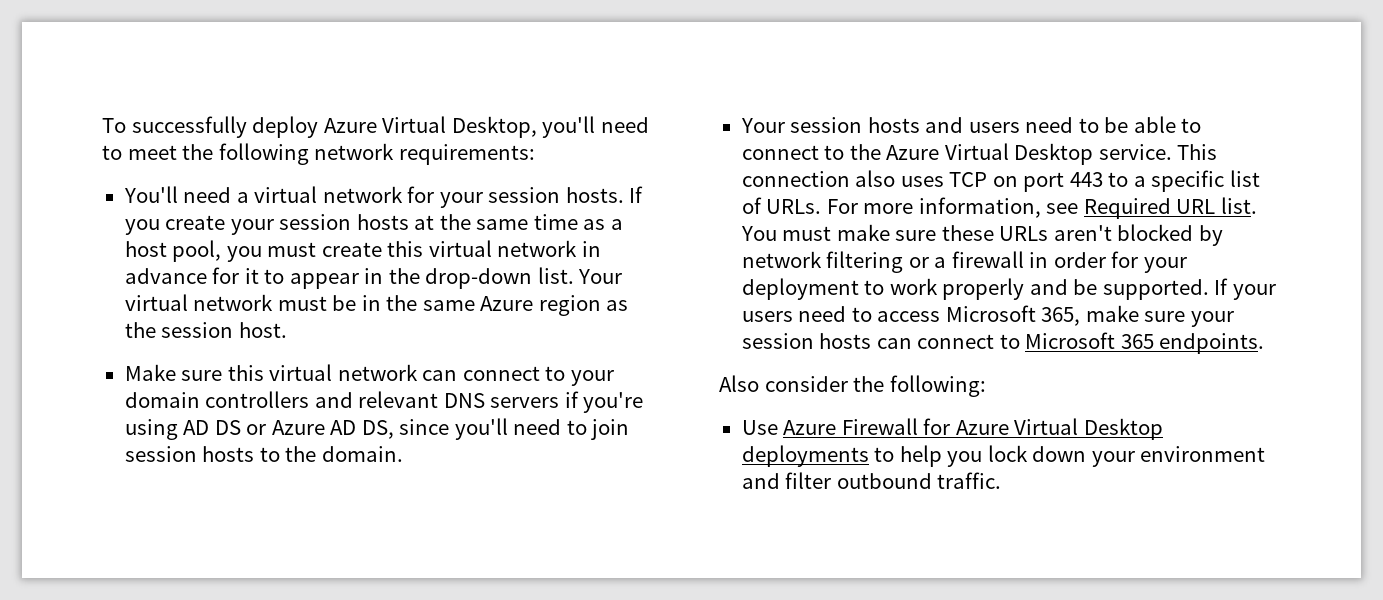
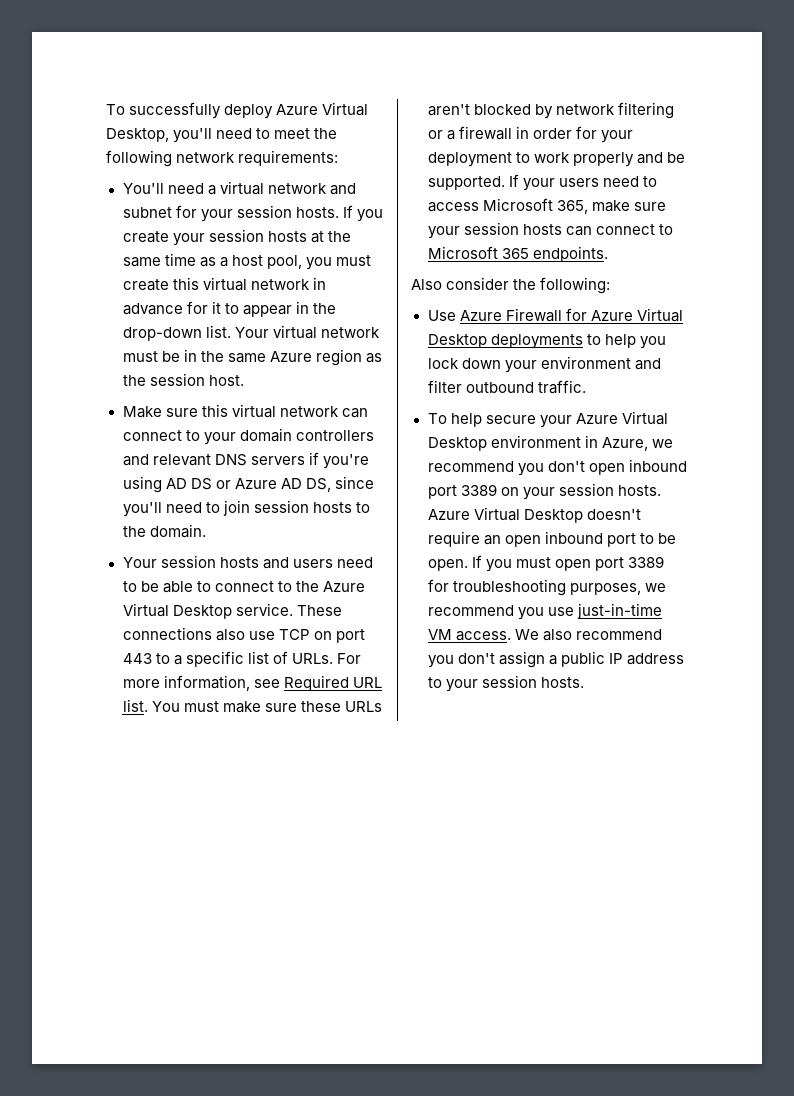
- You'll need a virtual network for your session hosts.
+ You'll need a virtual network and subnet for your session hosts.
- This connection also uses TCP on port 443 to a specific list of URLs.
+ These connections also use TCP on port 443 to a specific list of URLs.
+ To help secure your Azure Virtual Desktop environment in Azure, we recommend you don't open inbound port 3389 on your session hosts. Azure Virtual Desktop doesn't require an open inbound port to be open. If you must open port 3389 for troubleshooting purposes, we recommend you use just-in-time VM access. We also recommend you don't assign a public IP address to your session hosts.

